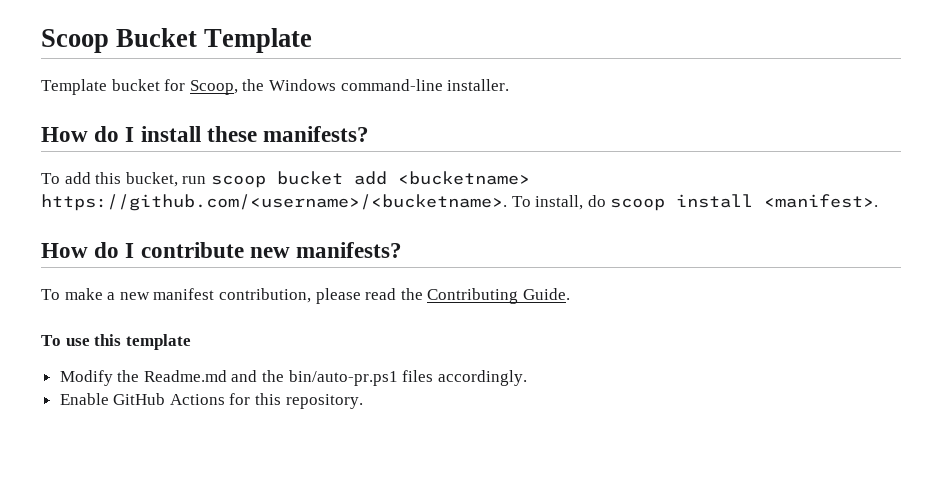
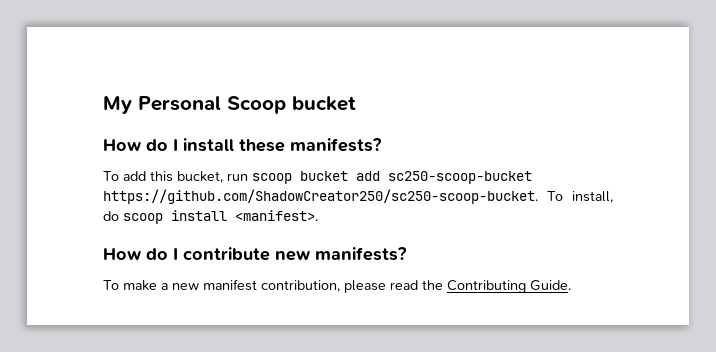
- Scoop Bucket Template
- Template bucket for Scoop, the Windows command-line installer.
+ My Personal Scoop bucket
- To add this bucket, run scoop bucket add <bucketname> https://github.com/<username>/<bucketname>. To install, do scoop install <manifest>.
+ To add this bucket, run scoop bucket add sc250-scoop-bucket https://github.com/ShadowCreator250/sc250-scoop-bucket. To install, do scoop install <manifest>.
- To use this template
- Modify the Readme.md and the bin/auto-pr.ps1 files accordingly.
- Enable GitHub Actions for this repository.

